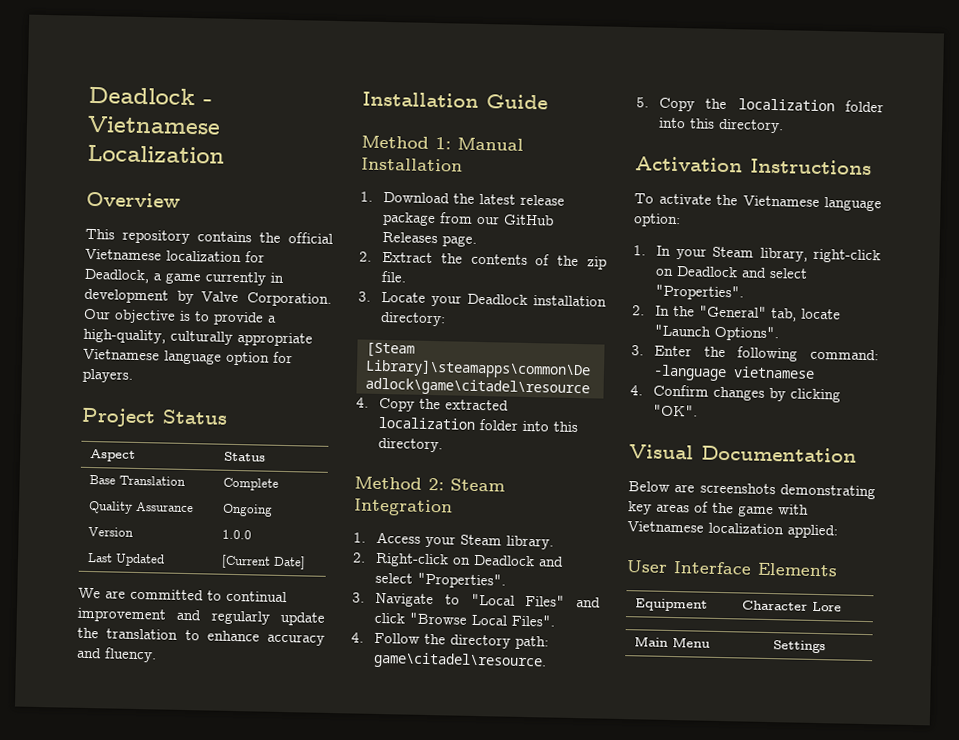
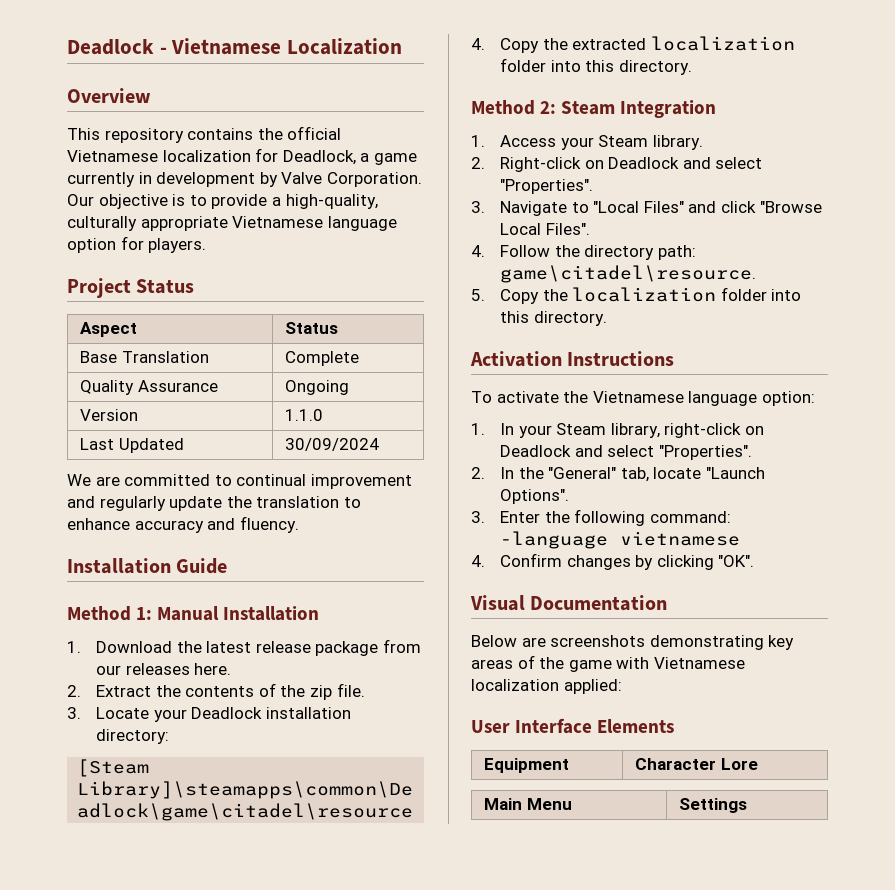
- Version | 1.0.0
+ Version | 1.1.0
- Last Updated | [Current Date]
+ Last Updated | 30/09/2024
- 1. Download the latest release package from our GitHub Releases page.
+ 1. Download the latest release package from our releases here.

